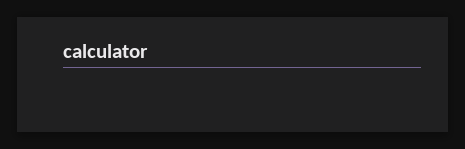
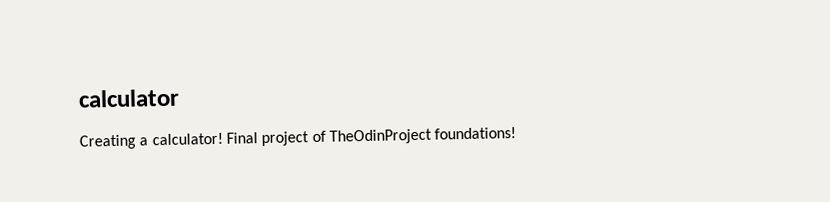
+ Creating a calculator! Final project of TheOdinProject foundations!

